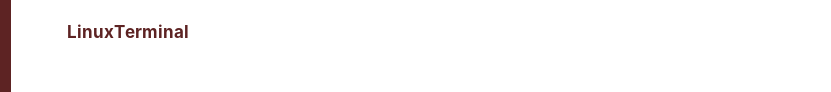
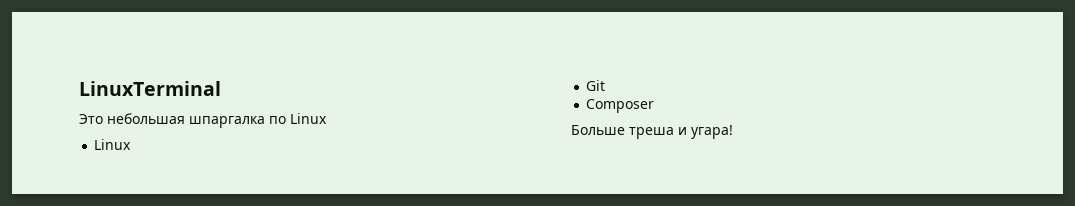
+ Это небольшая шпаргалка по Linux
+ Linux
+ Git
+ Composer
+ Больше треша и угара!

